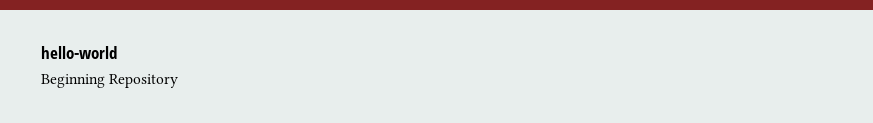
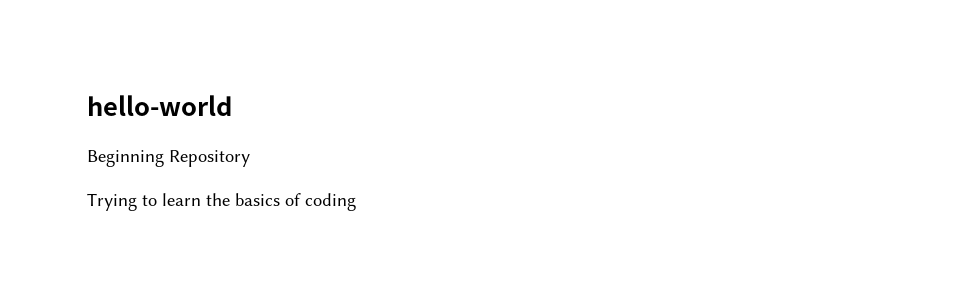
+ Trying to learn the basics of coding

